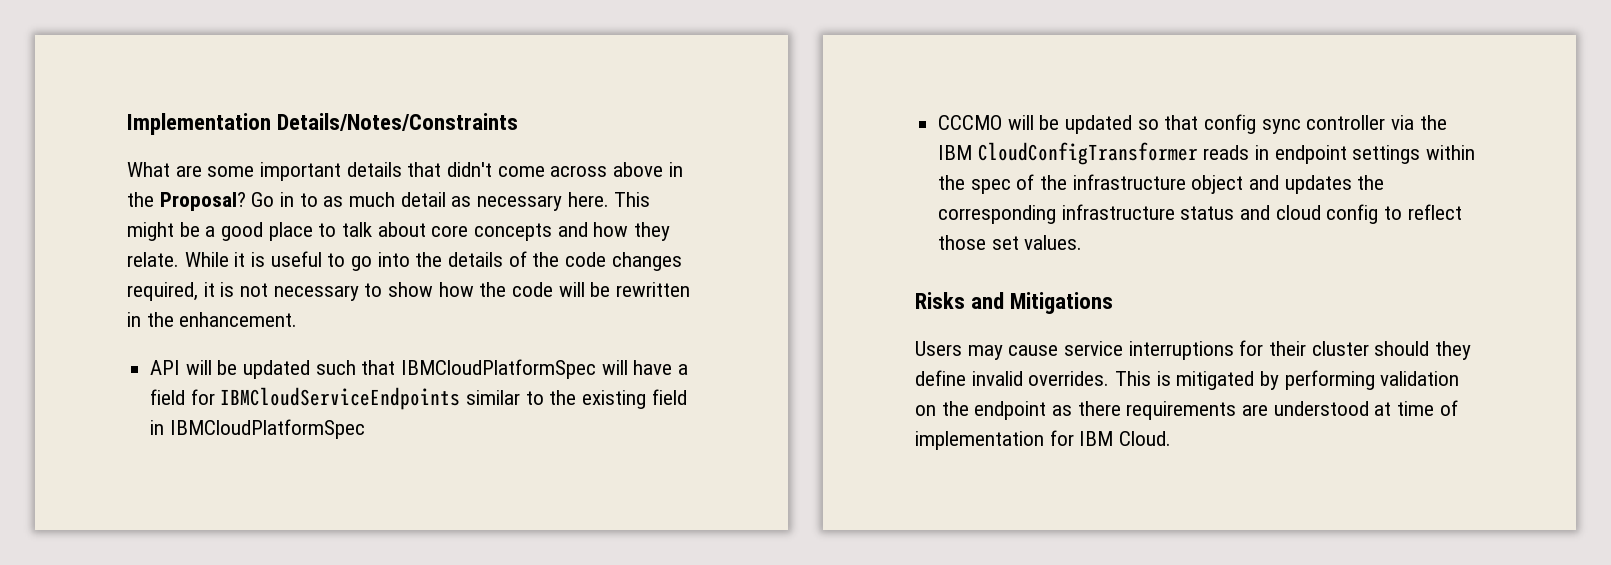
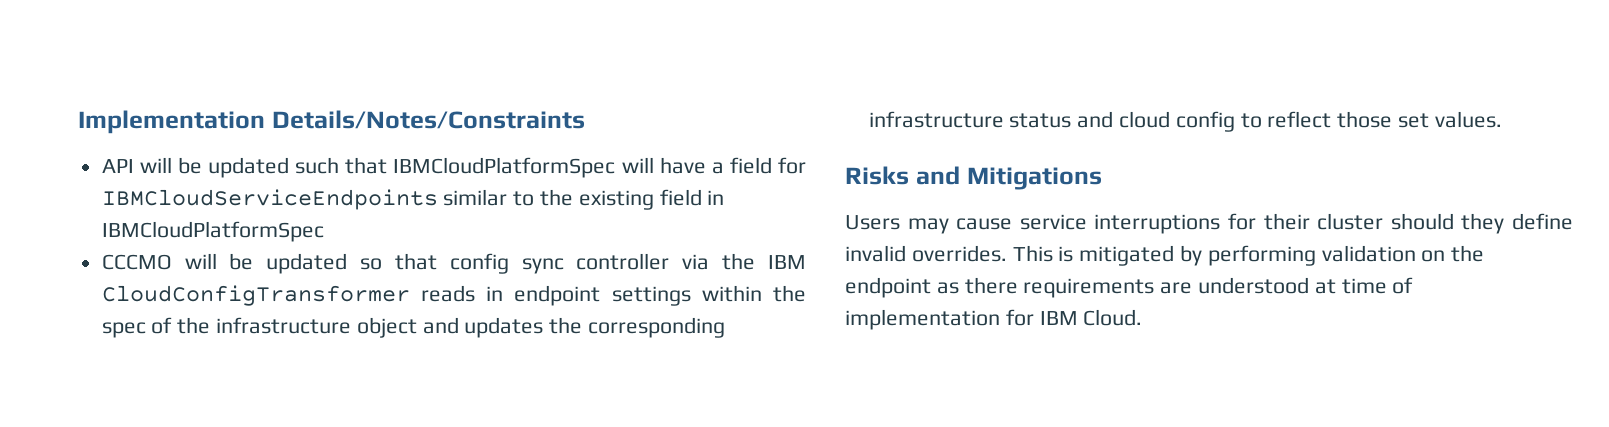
- What are some important details that didn't come across above in the Proposal? Go in to as much detail as necessary here. This might be a good place to talk about core concepts and how they relate. While it is useful to go into the details of the code changes required, it is not necessary to show how the code will be rewritten in the enhancement.

